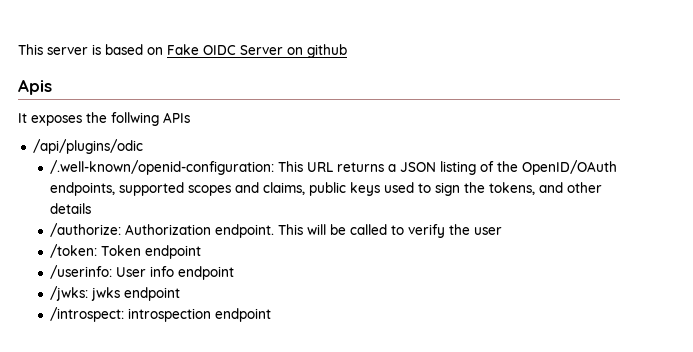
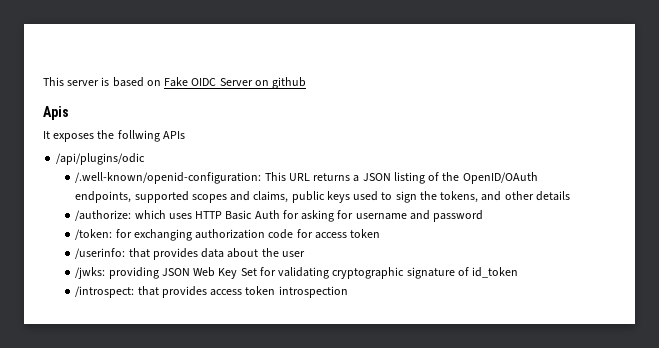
- /authorize: Authorization endpoint. This will be called to verify the user
- /token: Token endpoint
- /userinfo: User info endpoint
- /jwks: jwks endpoint
- /introspect: introspection endpoint
+ /authorize: which uses HTTP Basic Auth for asking for username and password
+ /token: for exchanging authorization code for access token
+ /userinfo: that provides data about the user
+ /jwks: providing JSON Web Key Set for validating cryptographic signature of id_token
+ /introspect: that provides access token introspection

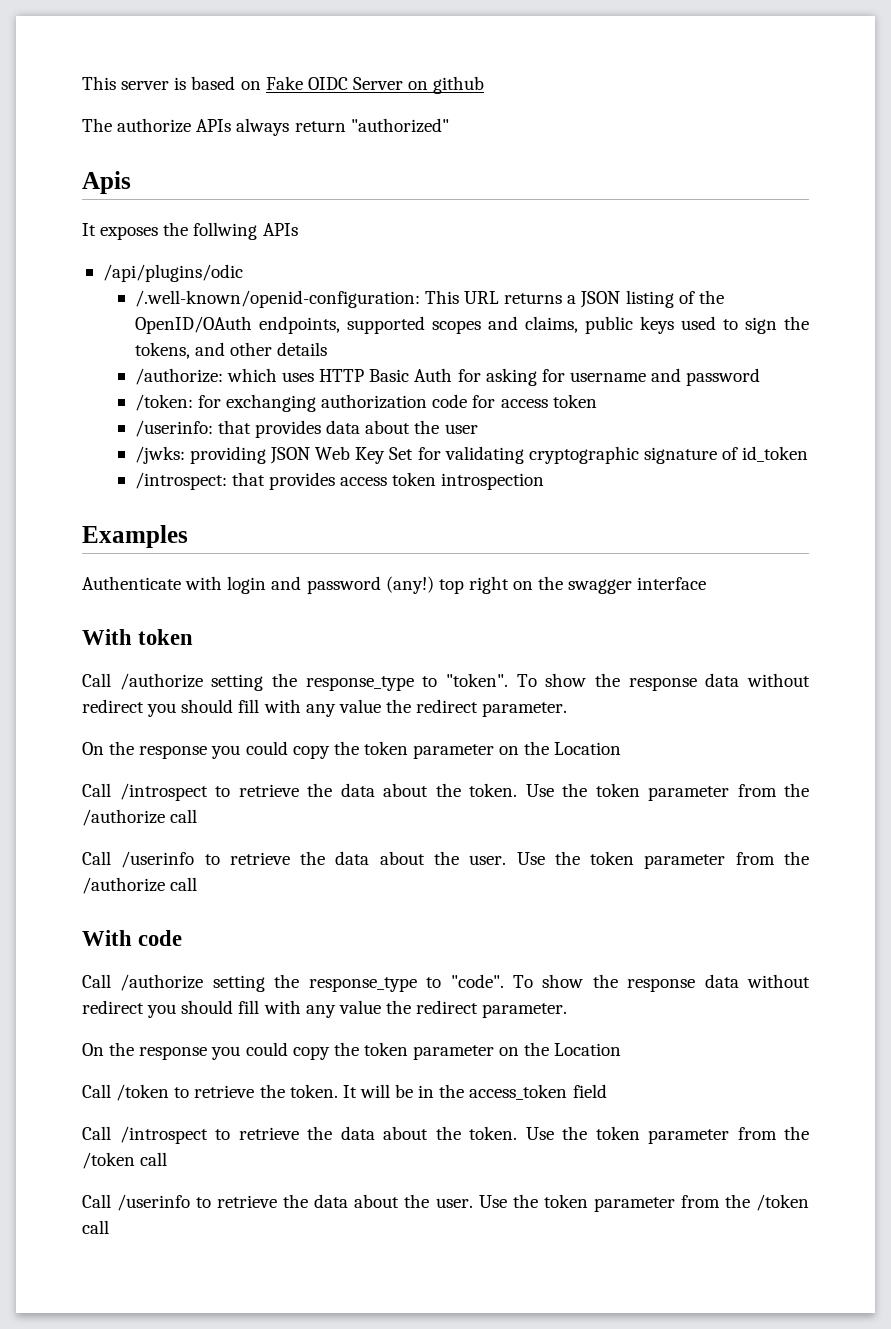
+ The authorize APIs always return "authorized"
+ Examples
+ Authenticate with login and password (any!) top right on the swagger interface
+ With token
+ Call /authorize setting the response_type to "token". To show the response data without redirect you should fill with any value the redirect parameter.
+ On the response you could copy the token parameter on the Location
+ Call /introspect to retrieve the data about the token. Use the token parameter from the /authorize call
+ Call /userinfo to retrieve the data about the user. Use the token parameter from the /authorize call
+ With code
+ Call /authorize setting the response_type to "code". To show the response data without redirect you should fill with any value the redirect parameter.
+ On the response you could copy the token parameter on the Location
+ Call /token to retrieve the token. It will be in the access_token field
+ Call /introspect to retrieve the data about the token. Use the token parameter from the /token call
+ Call /userinfo to retrieve the data about the user. Use the token parameter from the /token call

